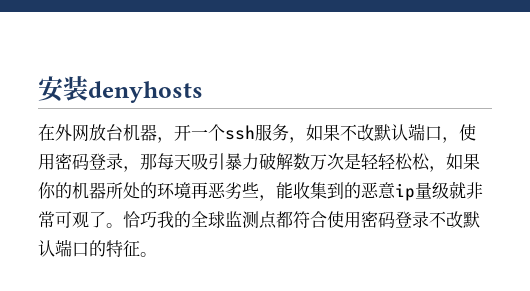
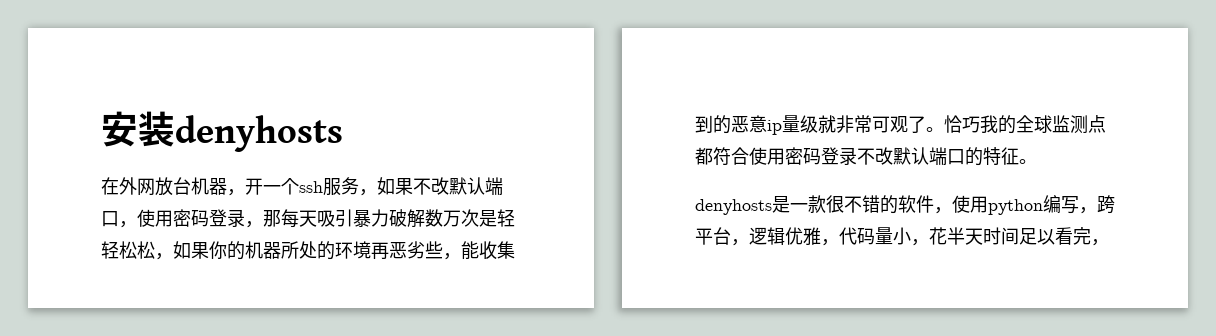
+ denyhosts是一款很不错的软件，使用python编写，跨平台，逻辑优雅，代码量小，花半天时间足以看完，

